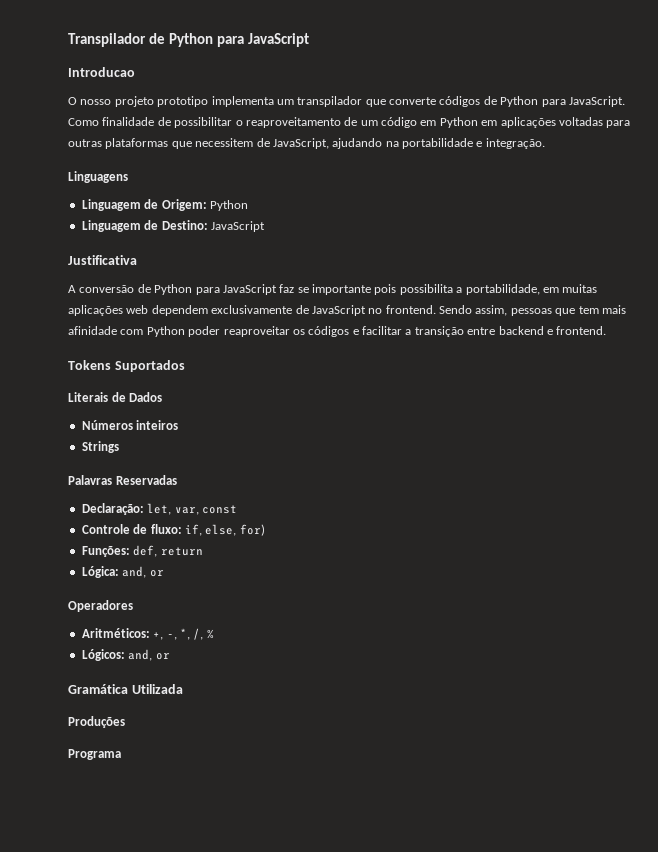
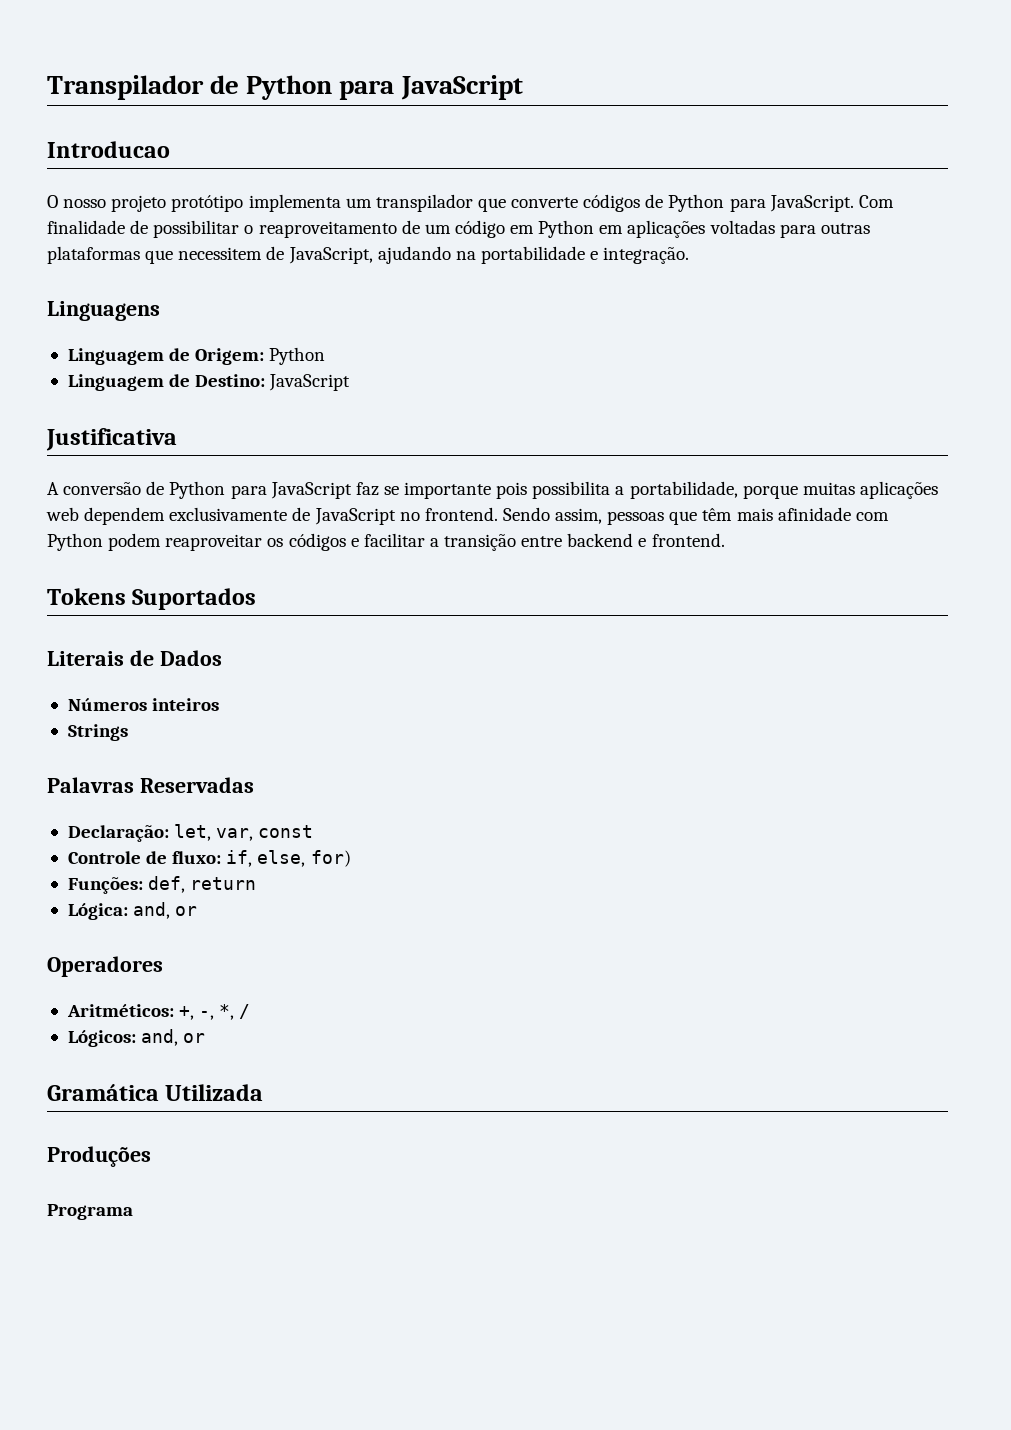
- O nosso projeto prototipo implementa um transpilador que converte códigos de Python para JavaScript.
+ O nosso projeto protótipo implementa um transpilador que converte códigos de Python para JavaScript.
- Como finalidade de possibilitar o reaproveitamento de um código em Python em aplicações voltadas para outras plataformas que necessitem de JavaScript, ajudando na portabilidade e integração.
+ Com finalidade de possibilitar o reaproveitamento de um código em Python em aplicações voltadas para outras plataformas que necessitem de JavaScript, ajudando na portabilidade e integração.
- A conversão de Python para JavaScript faz se importante pois possibilita a portabilidade, em muitas aplicações web dependem exclusivamente de JavaScript no frontend.
+ A conversão de Python para JavaScript faz se importante pois possibilita a portabilidade, porque muitas aplicações web dependem exclusivamente de JavaScript no frontend.
- Sendo assim, pessoas que tem mais afinidade com Python poder reaproveitar os códigos e facilitar a transição entre backend e frontend.
+ Sendo assim, pessoas que têm mais afinidade com Python podem reaproveitar os códigos e facilitar a transição entre backend e frontend.
- Aritméticos: +, -, *, /, %
+ Aritméticos: +, -, *, /

